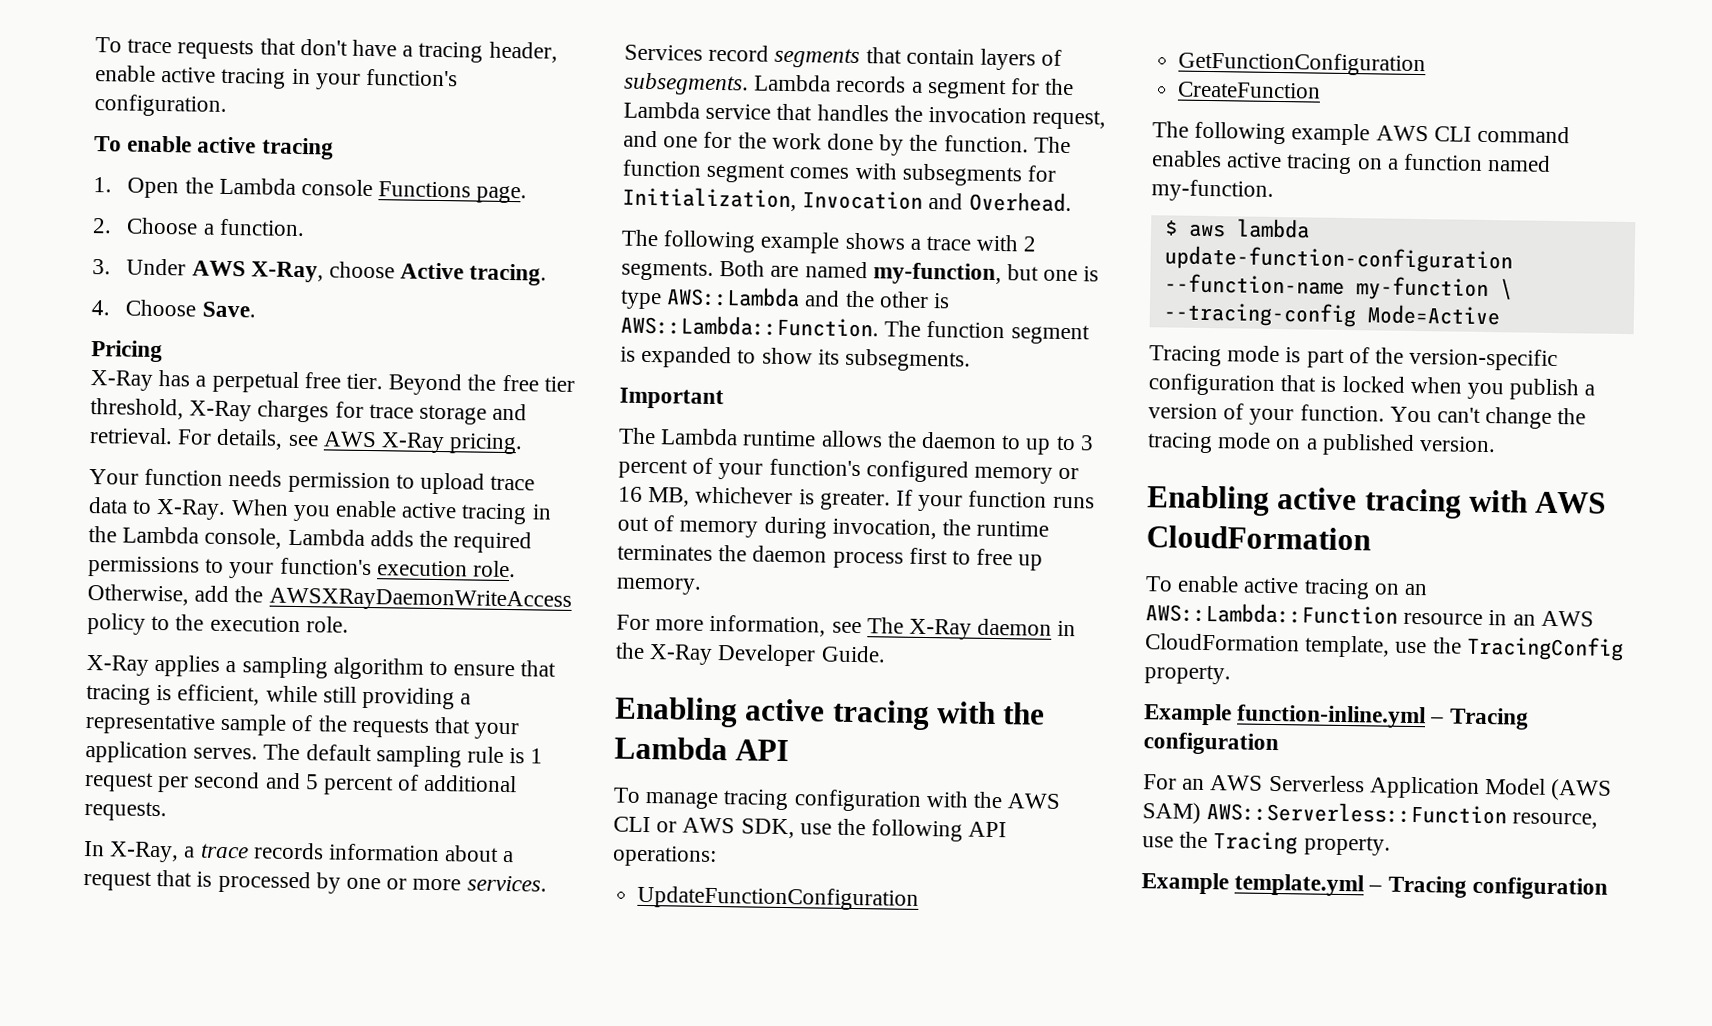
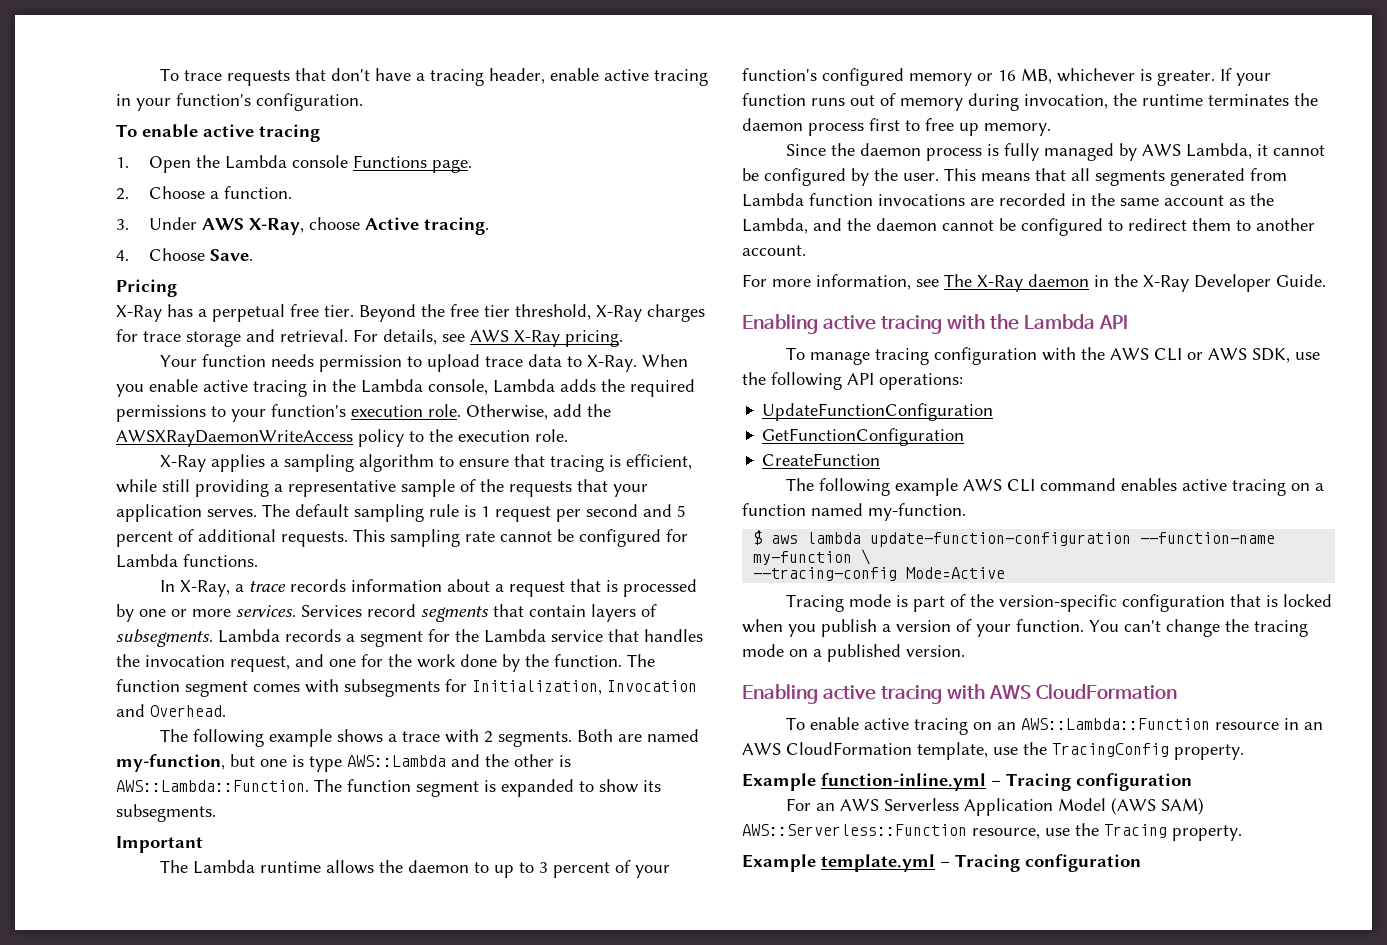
+ This sampling rate cannot be configured for Lambda functions.
+ Since the daemon process is fully managed by AWS Lambda, it cannot be configured by the user. This means that all segments generated from Lambda function invocations are recorded in the same account as the Lambda, and the daemon cannot be configured to redirect them to another account.

